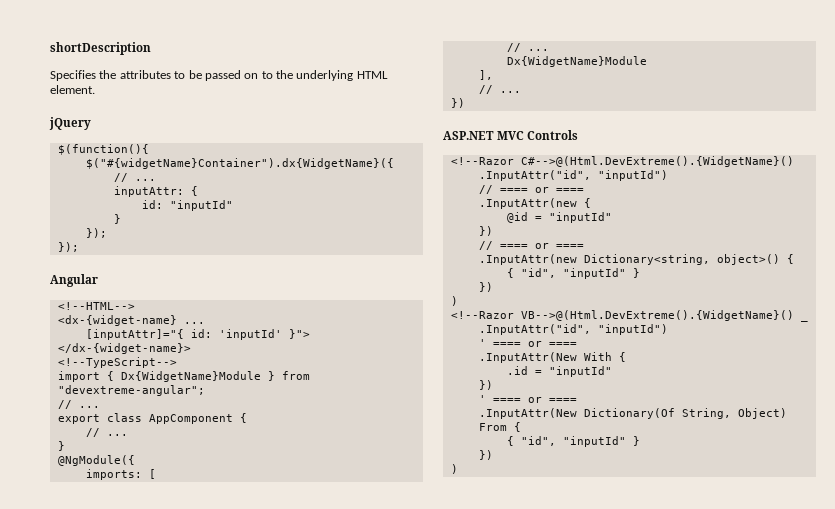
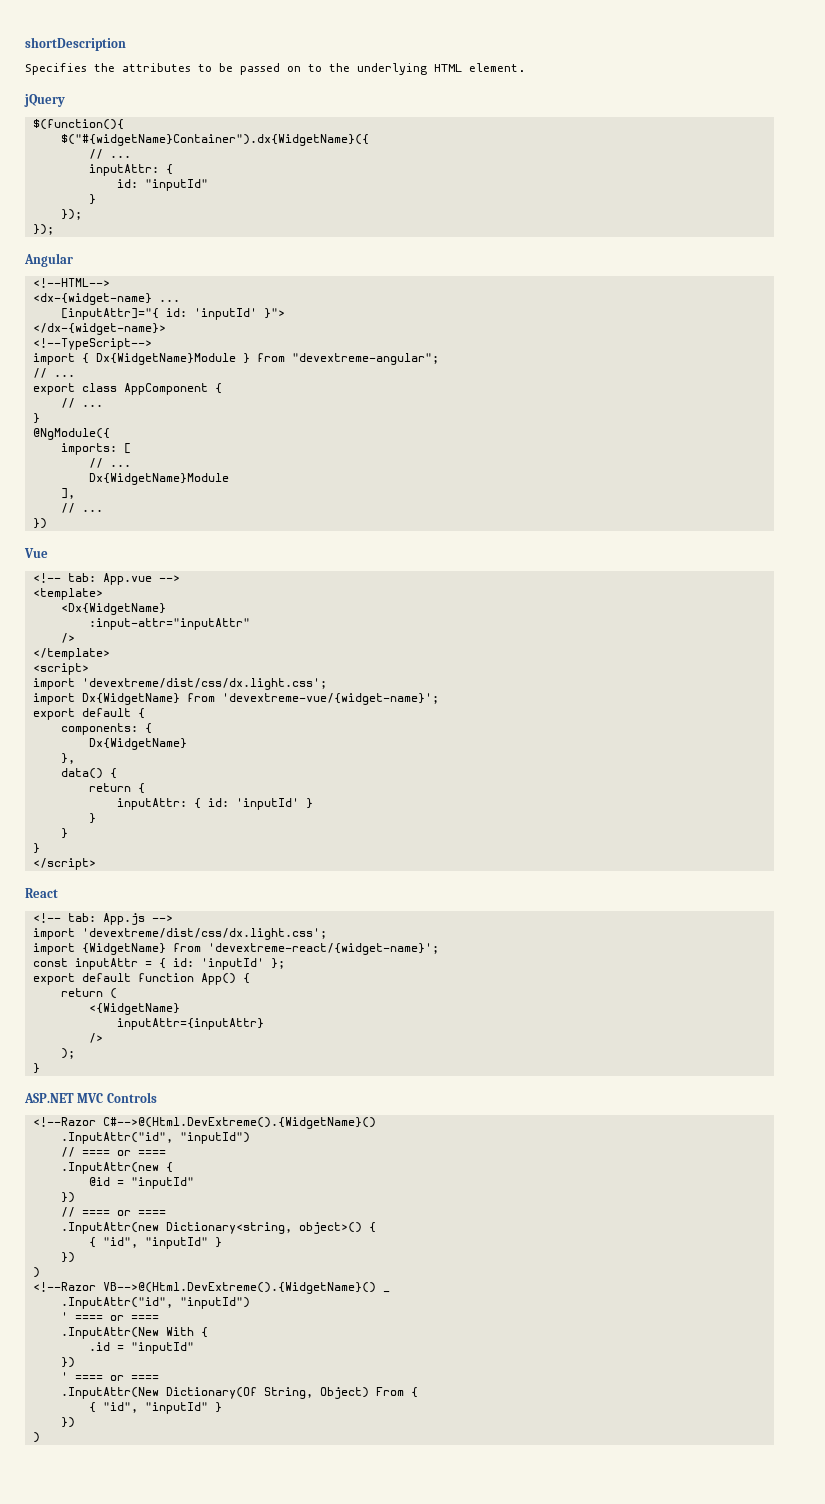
+ Vue
+ <!-- tab: App.vue -->
+ <template>
+ <Dx{WidgetName}
+ :input-attr="inputAttr"
+ />
+ </template>
+ <script>
+ import 'devextreme/dist/css/dx.light.css';
+ import Dx{WidgetName} from 'devextreme-vue/{widget-name}';
+ export default {
+ components: {
+ Dx{WidgetName}
+ },
+ data() {
+ return {
+ inputAttr: { id: 'inputId' }
+ }
+ }
+ }
+ </script>
+ React
+ <!-- tab: App.js -->
+ import 'devextreme/dist/css/dx.light.css';
+ import {WidgetName} from 'devextreme-react/{widget-name}';
+ const inputAttr = { id: 'inputId' };
+ export default function App() {
+ return (
+ <{WidgetName}
+ inputAttr={inputAttr}
+ />
+ );
+ }

